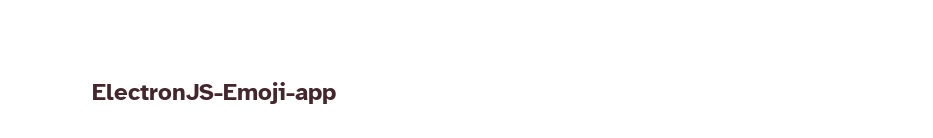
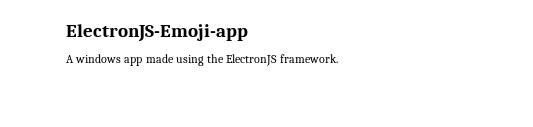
+ A windows app made using the ElectronJS framework.

